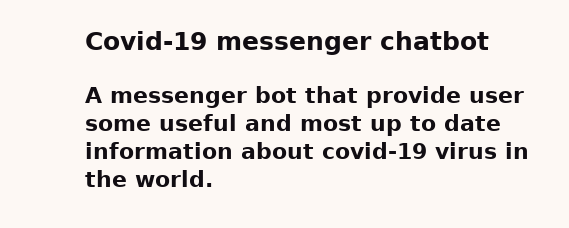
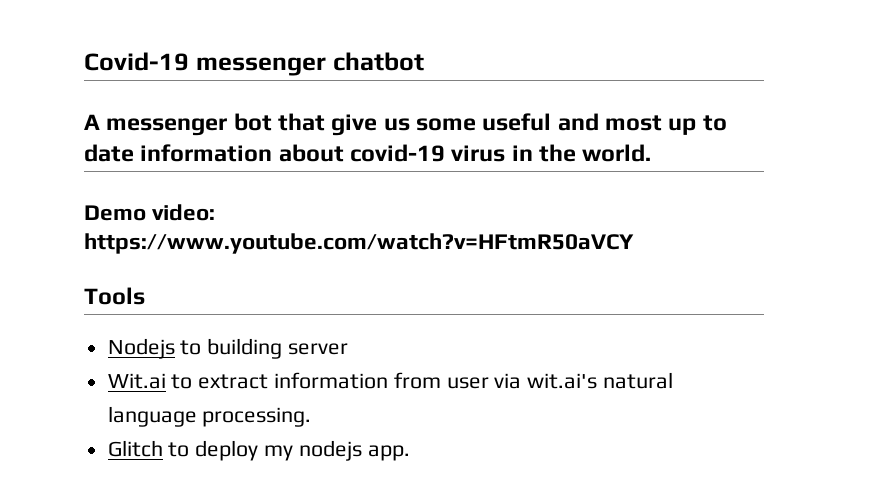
- A messenger bot that provide user some useful and most up to date information about covid-19 virus in the world.
+ A messenger bot that give us some useful and most up to date information about covid-19 virus in the world.
+ Demo video: https://www.youtube.com/watch?v=HFtmR50aVCY
+ Tools
+ Nodejs to building server
+ Wit.ai to extract information from user via wit.ai's natural language processing.
+ Glitch to deploy my nodejs app.

